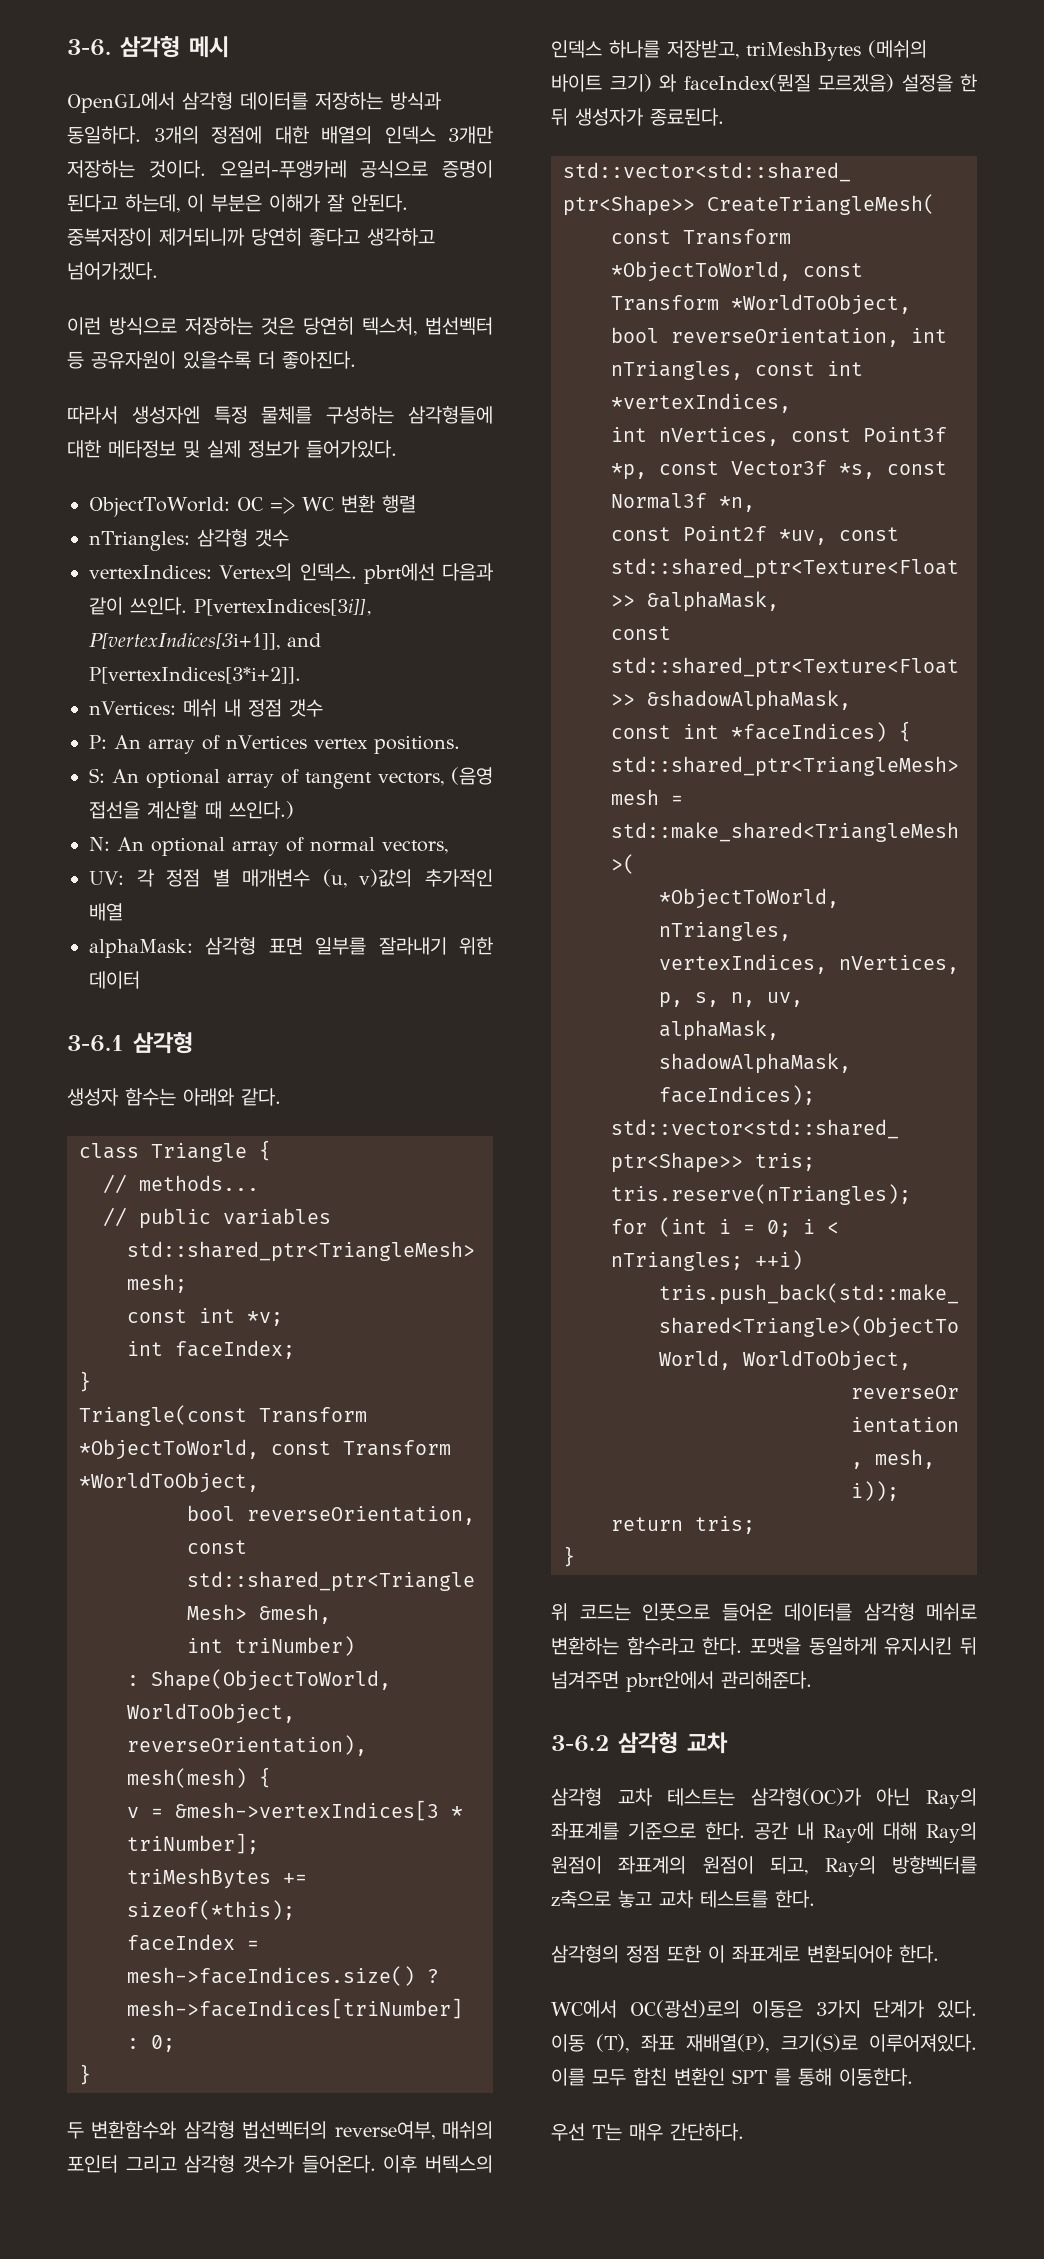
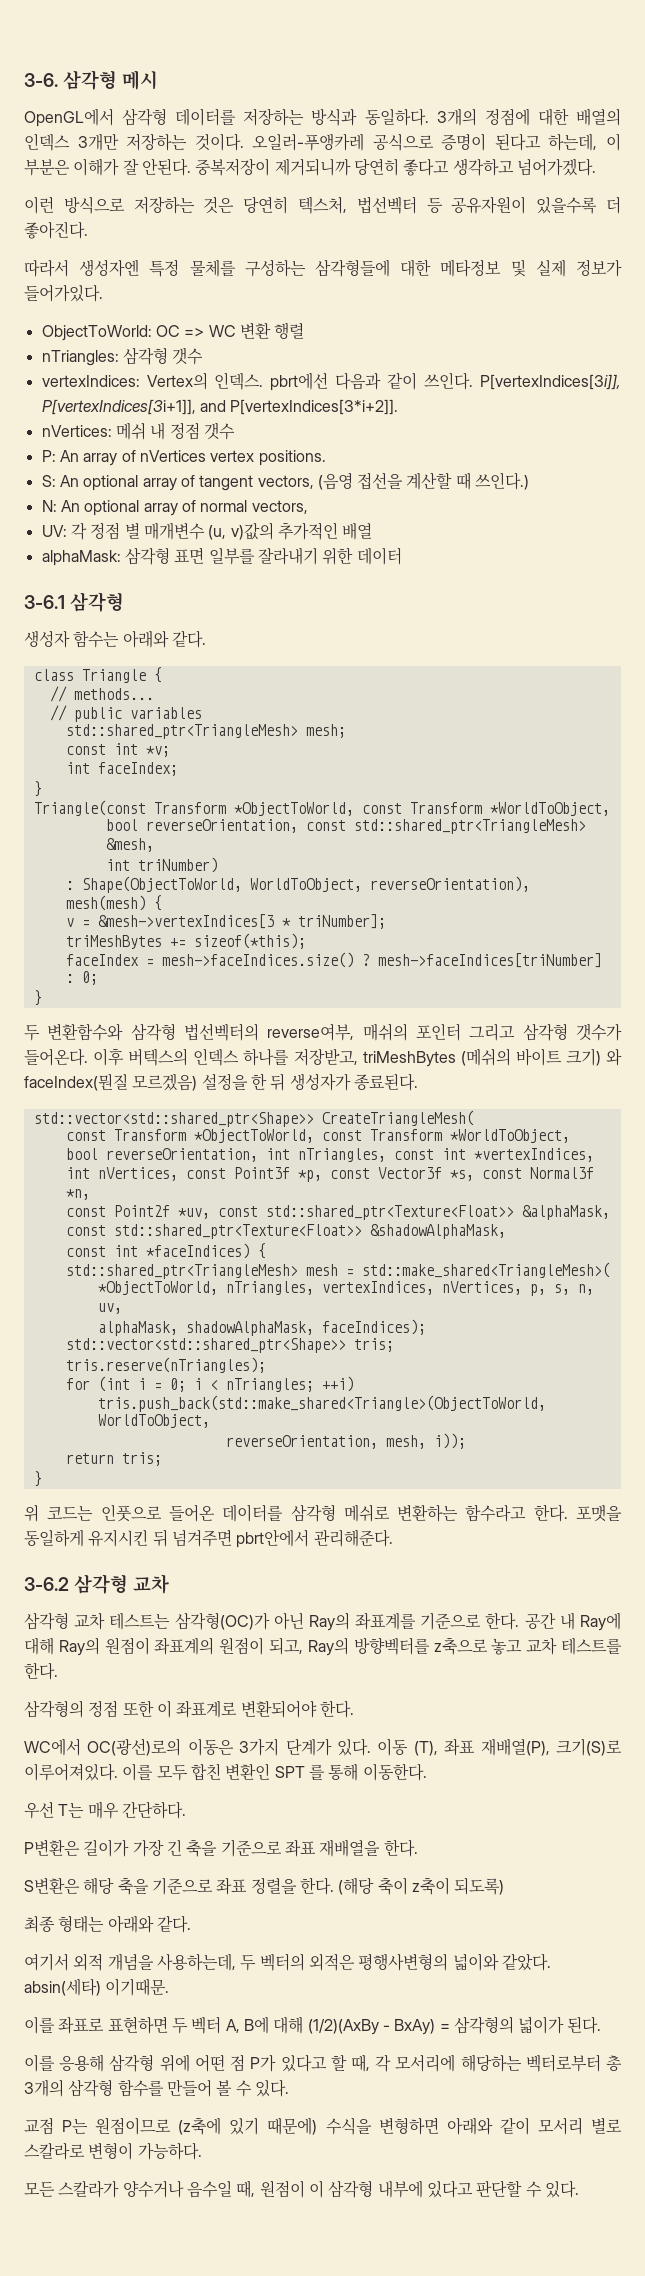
+ P변환은 길이가 가장 긴 축을 기준으로 좌표 재배열을 한다.
+ S변환은 해당 축을 기준으로 좌표 정렬을 한다. (해당 축이 z축이 되도록)
+ 최종 형태는 아래와 같다.
+ 여기서 외적 개념을 사용하는데, 두 벡터의 외적은 평행사변형의 넓이와 같았다. absin(세타) 이기때문.
+ 이를 좌표로 표현하면 두 벡터 A, B에 대해 (1/2)(AxBy - BxAy) = 삼각형의 넓이가 된다.
+ 이를 응용해 삼각형 위에 어떤 점 P가 있다고 할 때, 각 모서리에 해당하는 벡터로부터 총 3개의 삼각형 함수를 만들어 볼 수 있다.
+ 교점 P는 원점이므로 (z축에 있기 때문에) 수식을 변형하면 아래와 같이 모서리 별로 스칼라로 변형이 가능하다.
+ 모든 스칼라가 양수거나 음수일 때, 원점이 이 삼각형 내부에 있다고 판단할 수 있다.

